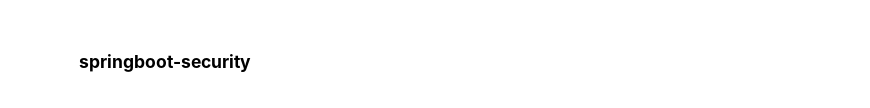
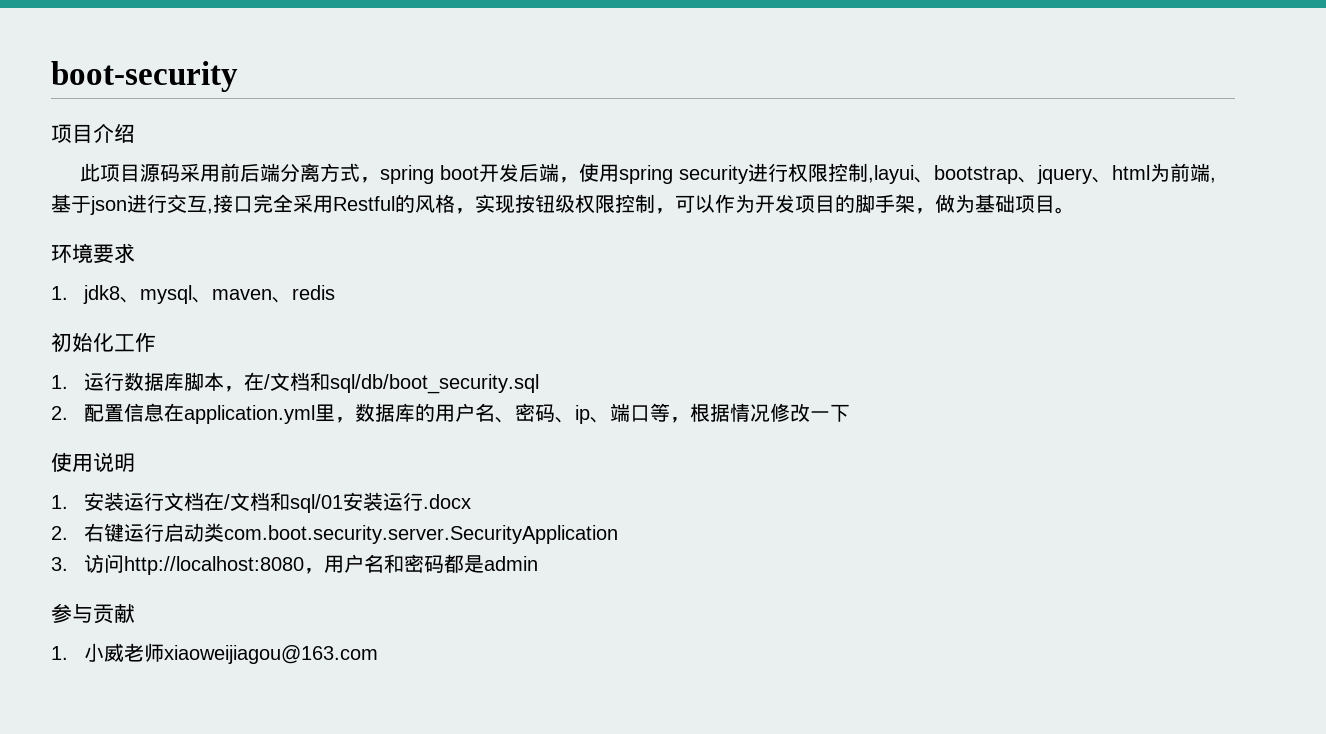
- springboot-security
+ boot-security
+ 项目介绍
+ 此项目源码采用前后端分离方式，spring boot开发后端，使用spring security进行权限控制,layui、bootstrap、jquery、html为前端,基于json进行交互,接口完全采用Restful的风格，实现按钮级权限控制，可以作为开发项目的脚手架，做为基础项目。
+ 环境要求
+ 1. jdk8、mysql、maven、redis
+ 初始化工作
+ 1.运行数据库脚本，在/文档和sql/db/boot_security.sql
+ 2.配置信息在application.yml里，数据库的用户名、密码、ip、端口等，根据情况修改一下
+ 使用说明
+ 1.安装运行文档在/文档和sql/01安装运行.docx
+ 2.右键运行启动类com.boot.security.server.SecurityApplication
+ 3.访问http://localhost:8080，用户名和密码都是admin
+ 参与贡献
+ 1.小威老师xiaoweijiagou@163.com

